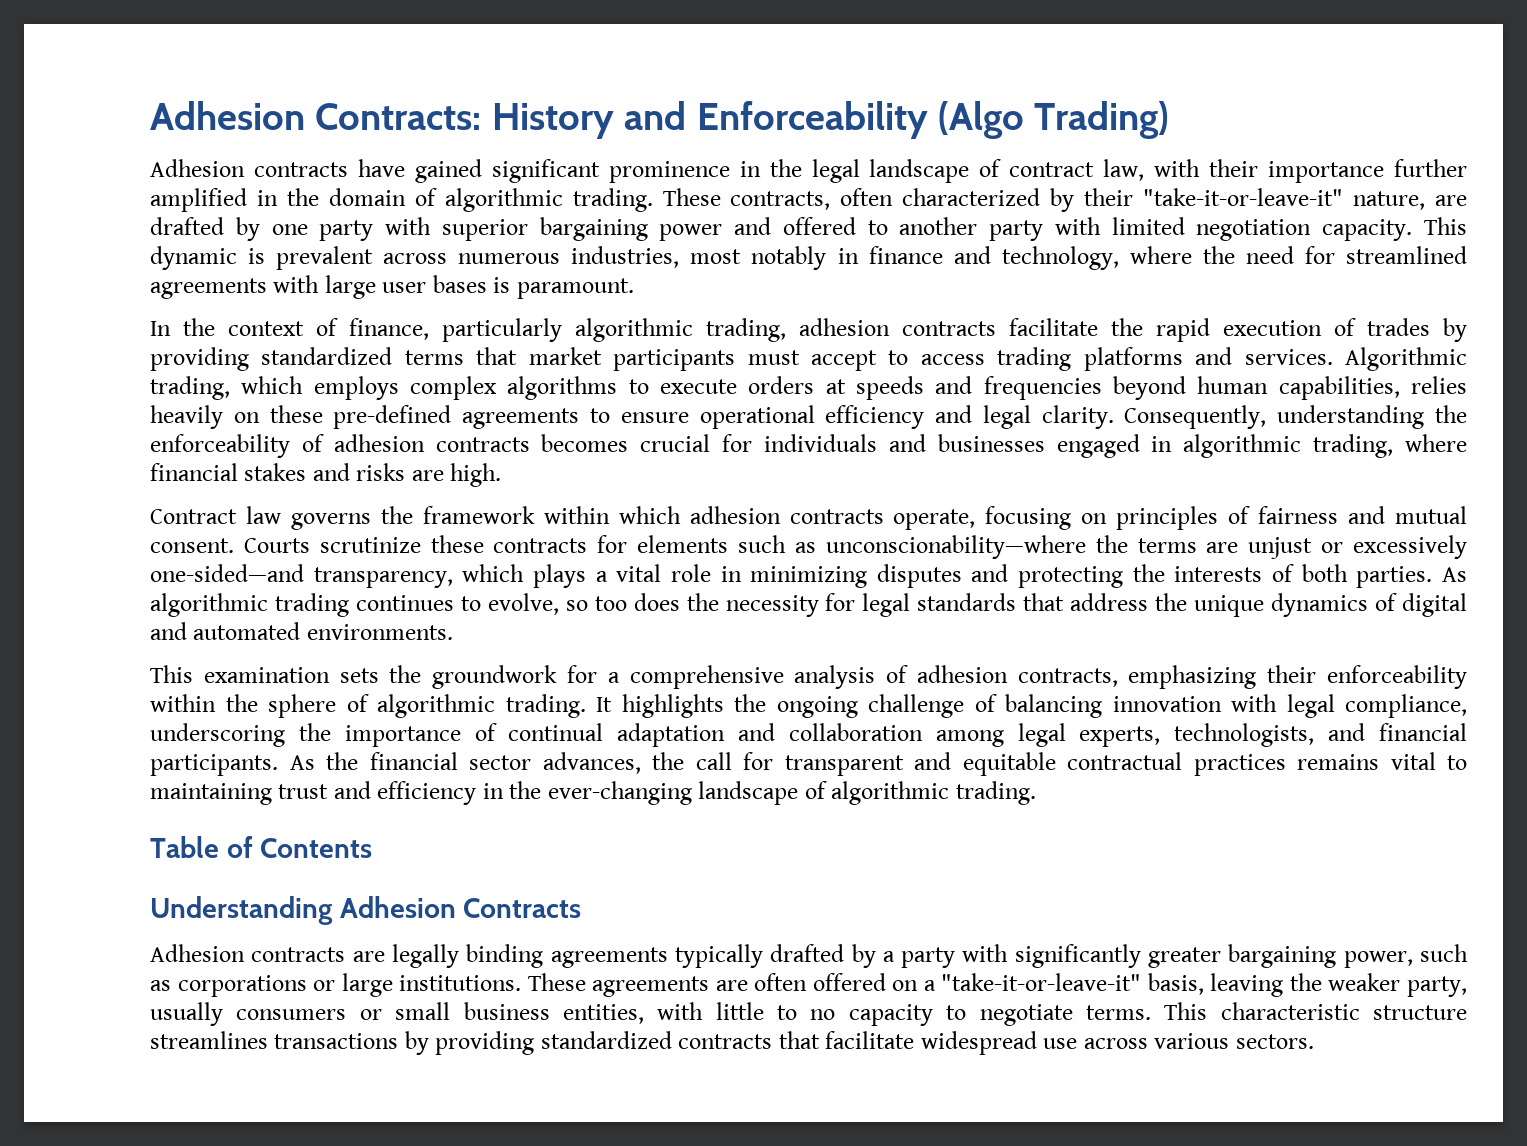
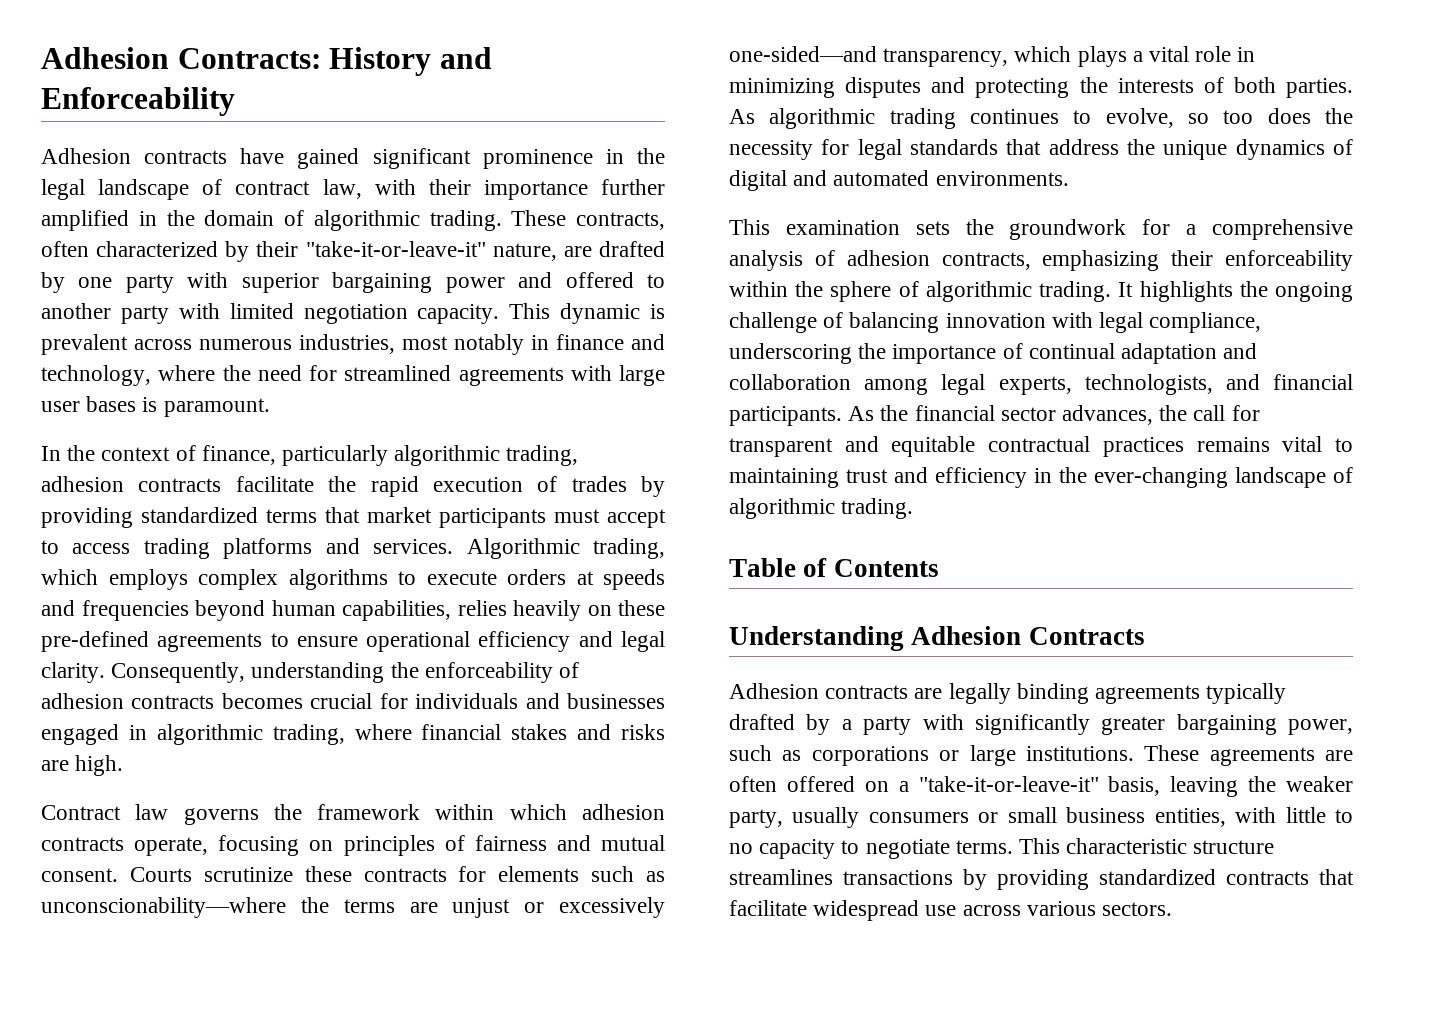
- Adhesion Contracts: History and Enforceability (Algo Trading)
+ Adhesion Contracts: History and Enforceability

